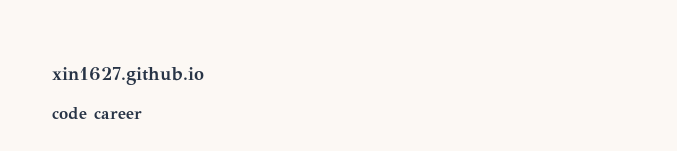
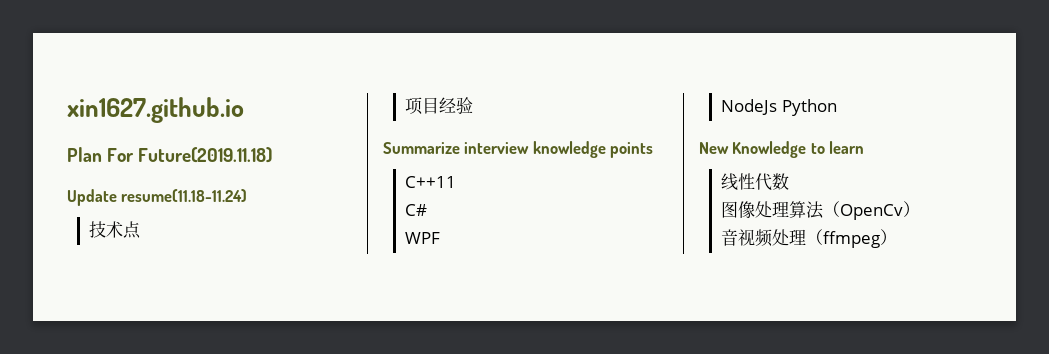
- code career
+ Plan For Future(2019.11.18)
+ Update resume(11.18-11.24)
+ 技术点
+ 项目经验
+ Summarize interview knowledge points
+ C++11
+ C#
+ WPF
+ NodeJs Python
+ New Knowledge to learn
+ 线性代数
+ 图像处理算法（OpenCv）
+ 音视频处理（ffmpeg）

